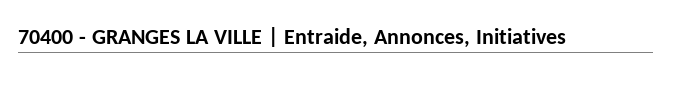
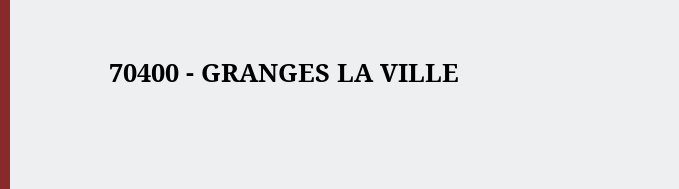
- 70400 - GRANGES LA VILLE | Entraide, Annonces, Initiatives
+ 70400 - GRANGES LA VILLE

